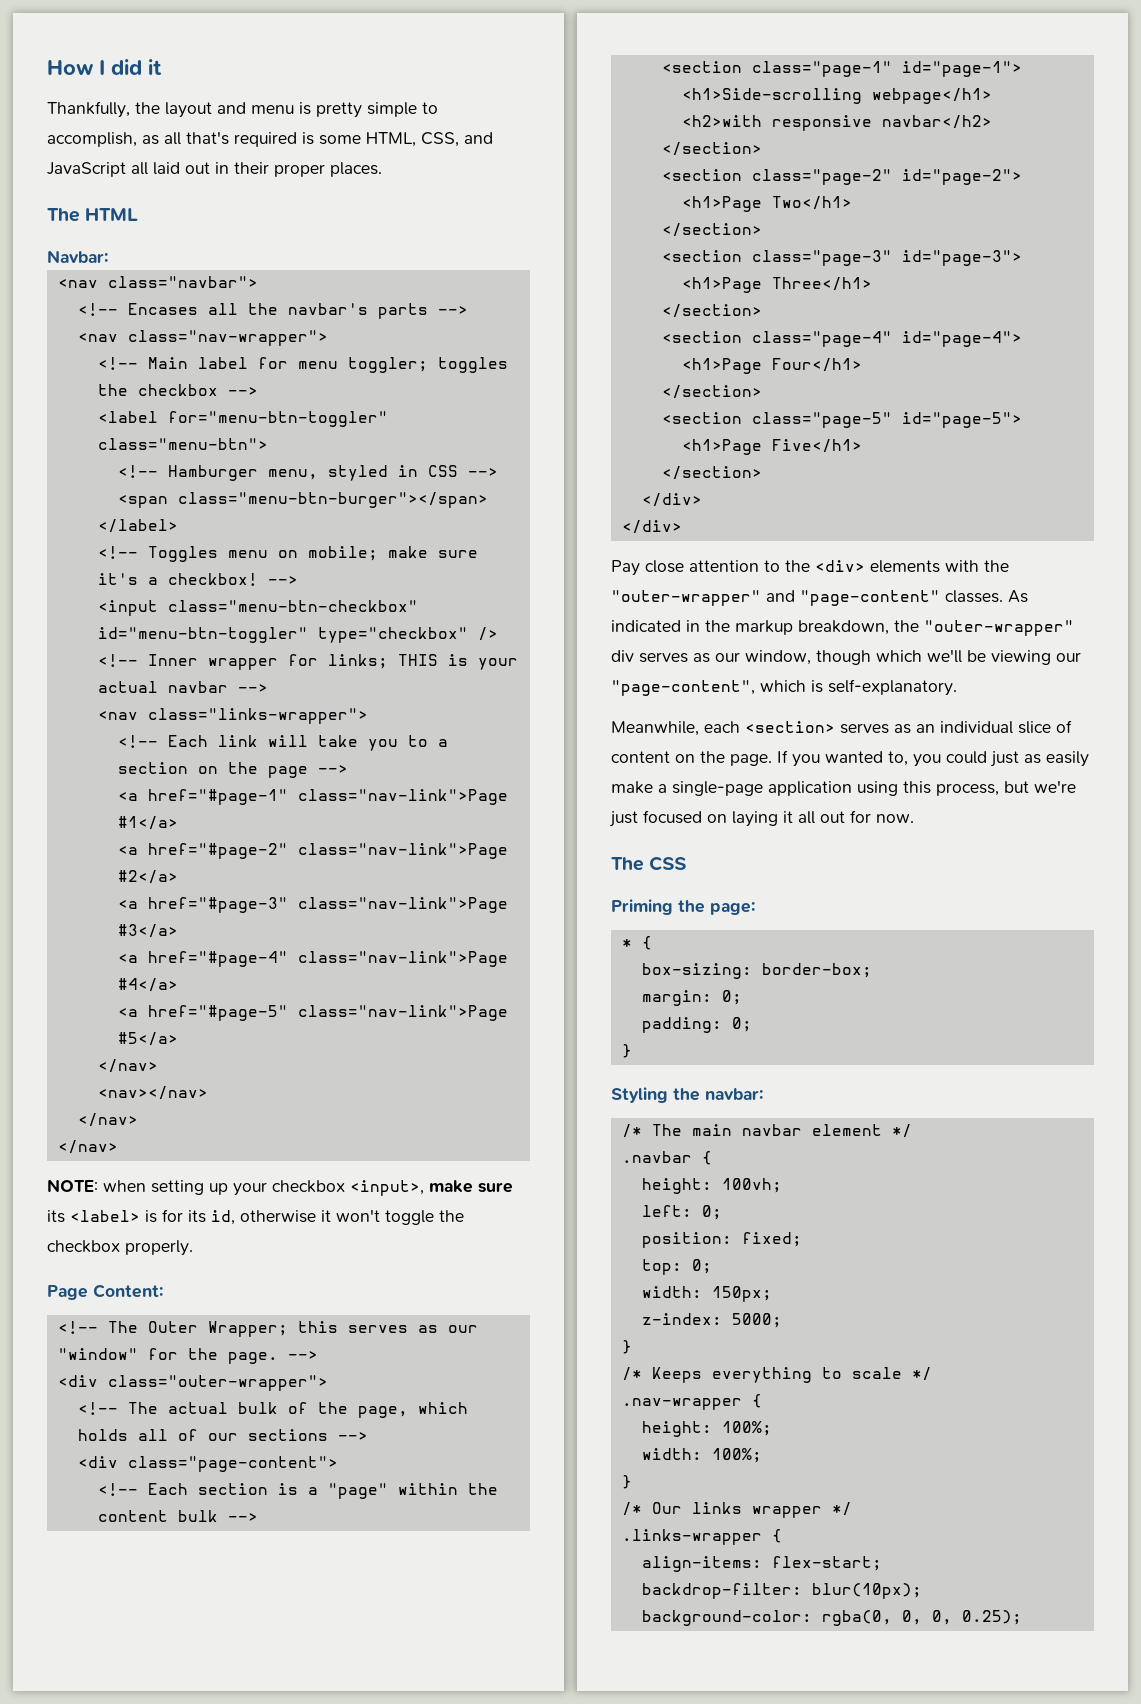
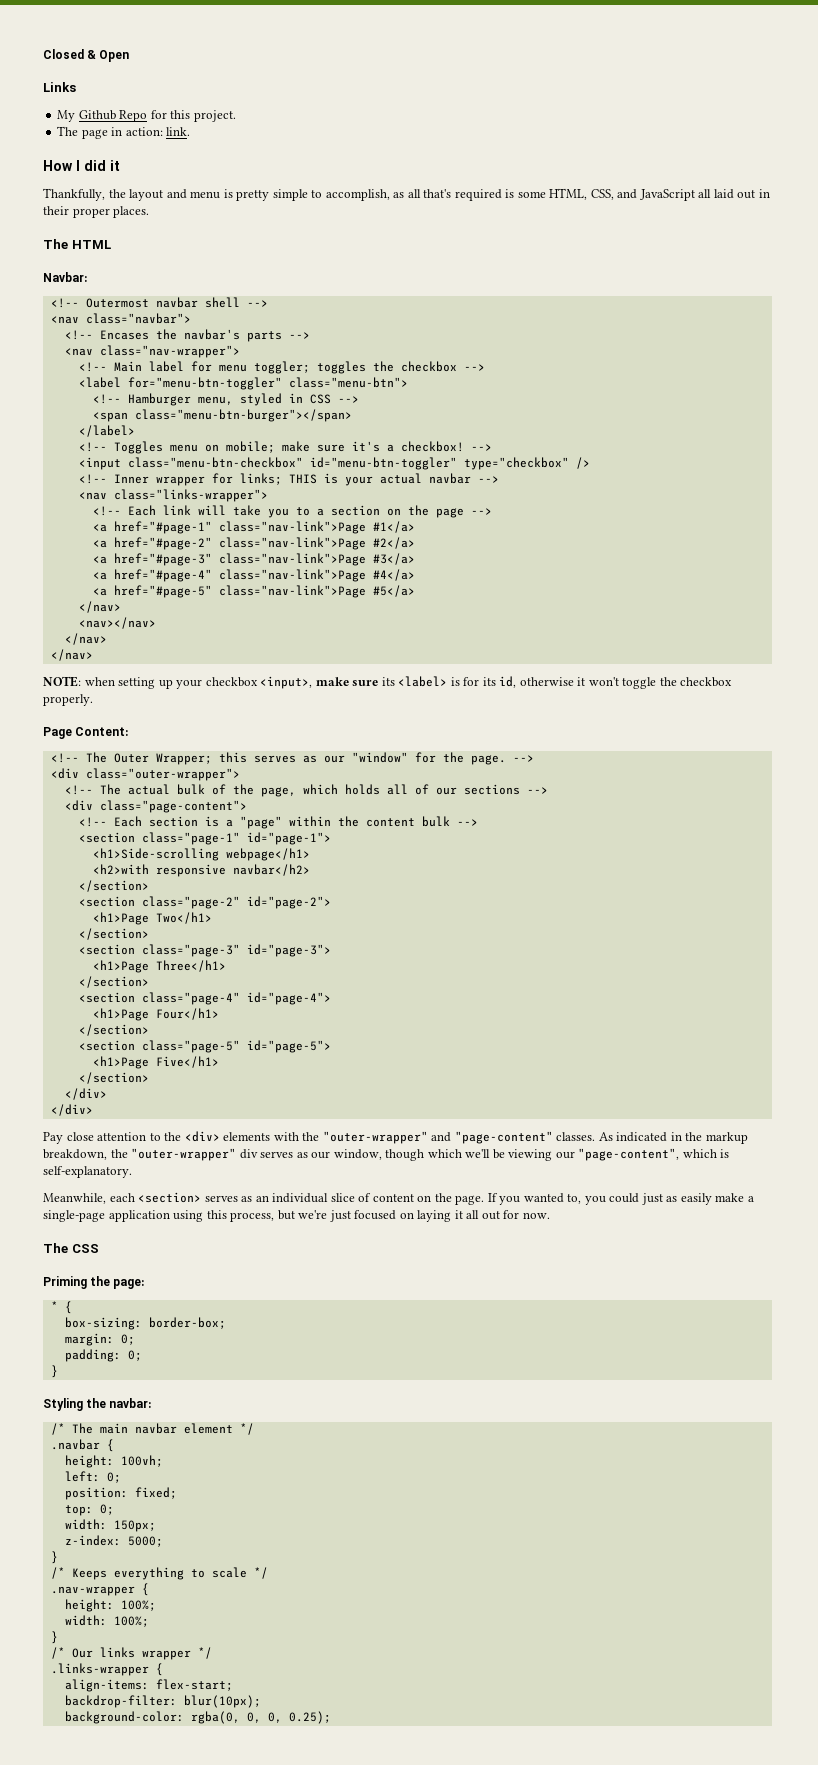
+ Closed & Open
+ Links
+ My Github Repo for this project.
+ The page in action: link.
+ <!-- Outermost navbar shell -->
- <!-- Encases all the navbar's parts -->
+ <!-- Encases the navbar's parts -->

